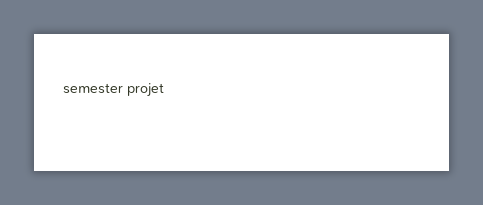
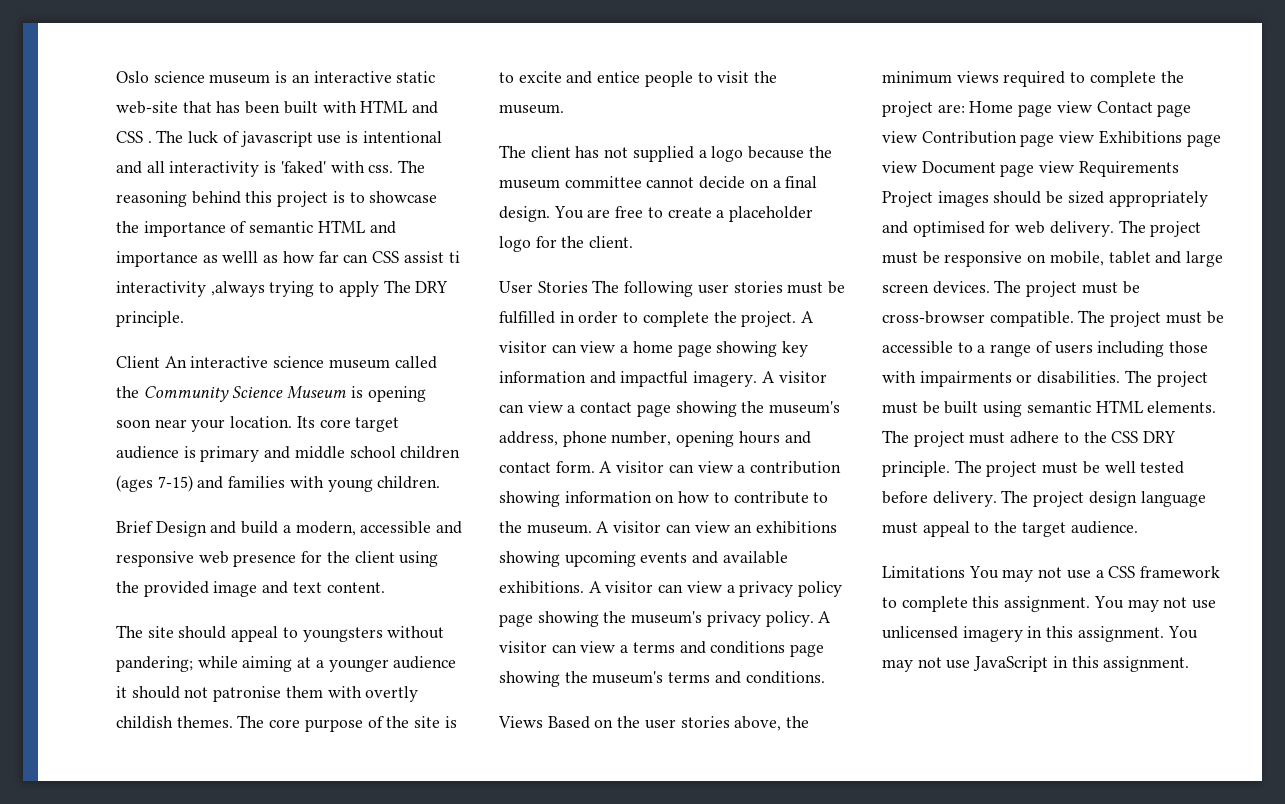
- semester projet
+ Oslo science museum is an interactive static web-site that has been built with HTML and CSS . The luck of javascript use is intentional and all interactivity is 'faked' with css. The reasoning behind this project is to showcase the importance of semantic HTML and importance as welll as how far can CSS assist ti interactivity ,always trying to apply The DRY principle.
+ Client An interactive science museum called the Community Science Museum is opening soon near your location. Its core target audience is primary and middle school children (ages 7-15) and families with young children.
+ Brief Design and build a modern, accessible and responsive web presence for the client using the provided image and text content.
+ The site should appeal to youngsters without pandering; while aiming at a younger audience it should not patronise them with overtly childish themes. The core purpose of the site is to excite and entice people to visit the museum.
+ The client has not supplied a logo because the museum committee cannot decide on a final design. You are free to create a placeholder logo for the client.
+ User Stories The following user stories must be fulfilled in order to complete the project. A visitor can view a home page showing key information and impactful imagery. A visitor can view a contact page showing the museum's address, phone number, opening hours and contact form. A visitor can view a contribution showing information on how to contribute to the museum. A visitor can view an exhibitions showing upcoming events and available exhibitions. A visitor can view a privacy policy page showing the museum's privacy policy. A visitor can view a terms and conditions page showing the museum's terms and conditions.
+ Views Based on the user stories above, the minimum views required to complete the project are: Home page view Contact page view Contribution page view Exhibitions page view Document page view Requirements Project images should be sized appropriately and optimised for web delivery. The project must be responsive on mobile, tablet and large screen devices. The project must be cross-browser compatible. The project must be accessible to a range of users including those with impairments or disabilities. The project must be built using semantic HTML elements. The project must adhere to the CSS DRY principle. The project must be well tested before delivery. The project design language must appeal to the target audience.
+ Limitations You may not use a CSS framework to complete this assignment. You may not use unlicensed imagery in this assignment. You may not use JavaScript in this assignment.

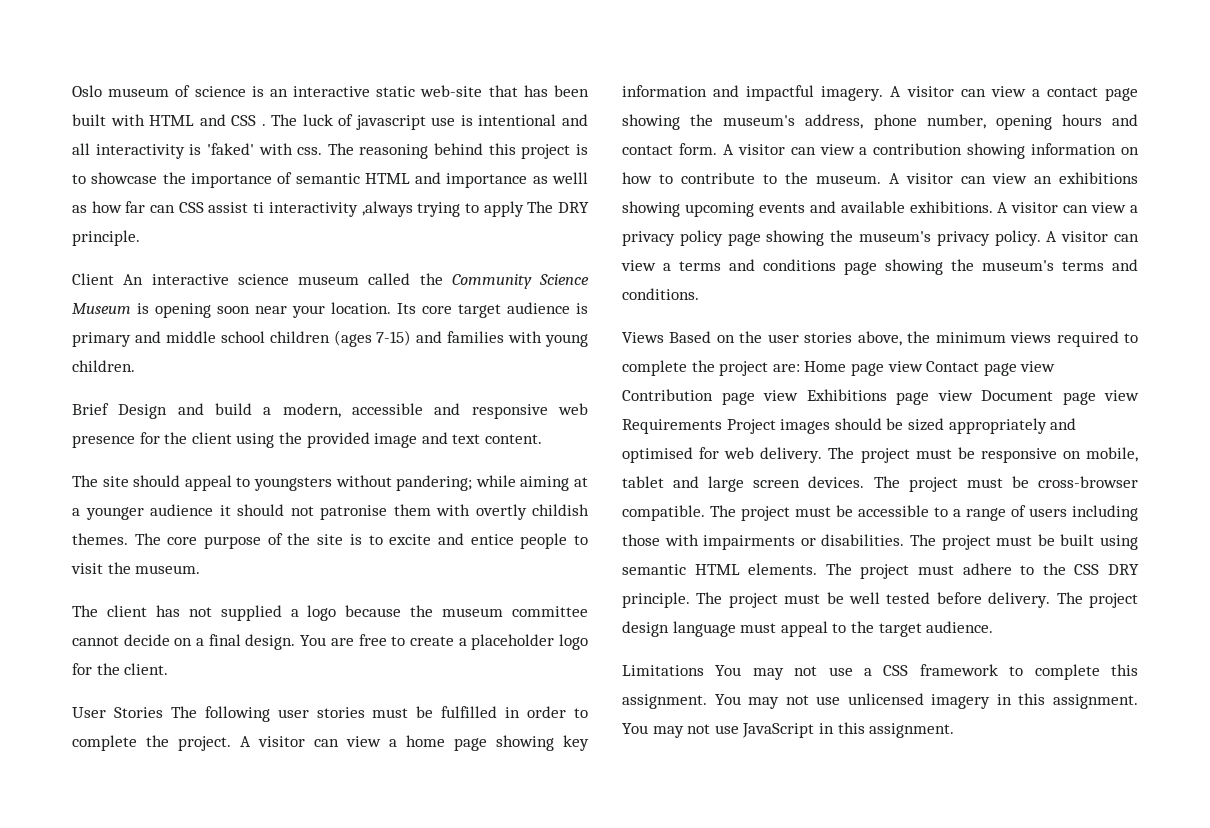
- Oslo science museum is an interactive static web-site that has been built with HTML and CSS .
+ Oslo museum of science is an interactive static web-site that has been built with HTML and CSS .

